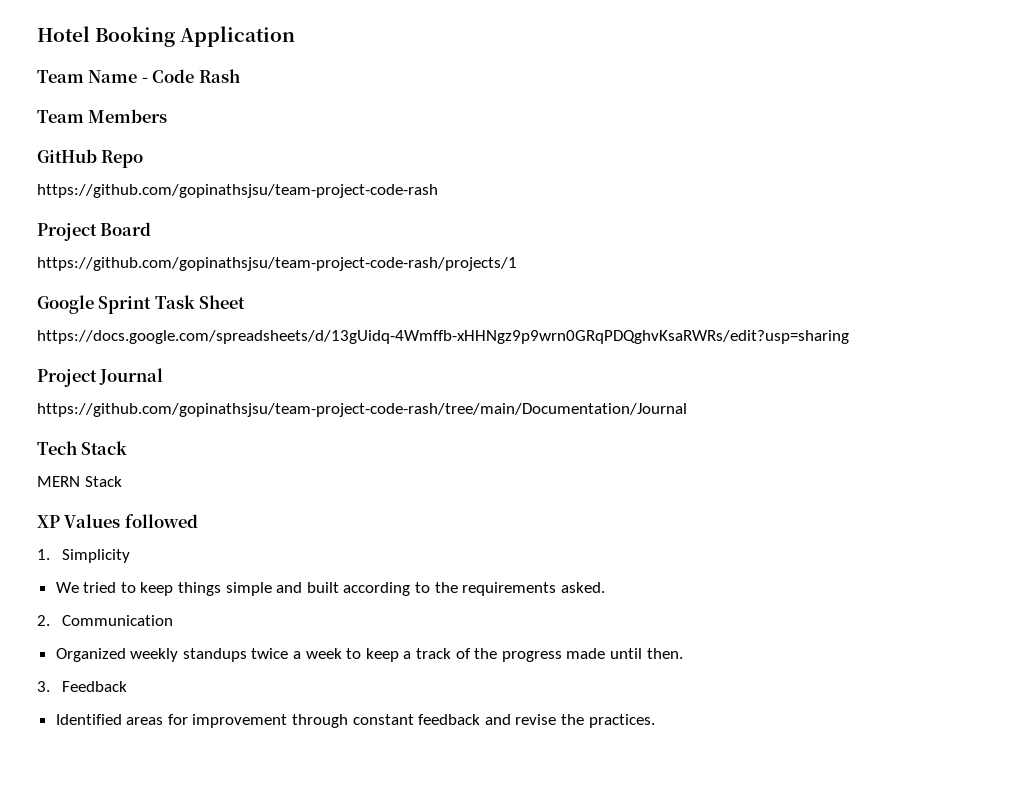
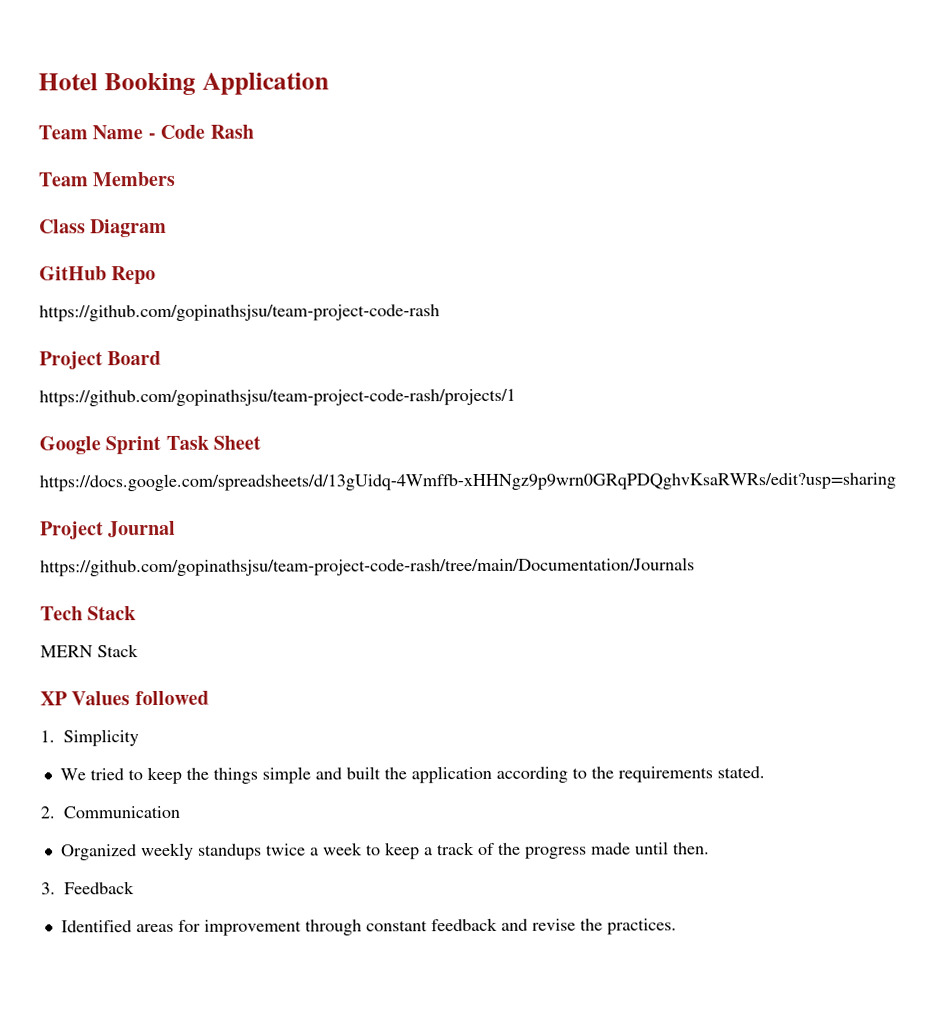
+ Class Diagram
- https://github.com/gopinathsjsu/team-project-code-rash/tree/main/Documentation/Journal
+ https://github.com/gopinathsjsu/team-project-code-rash/tree/main/Documentation/Journals
- We tried to keep things simple and built according to the requirements asked.
+ We tried to keep the things simple and built the application according to the requirements stated.

